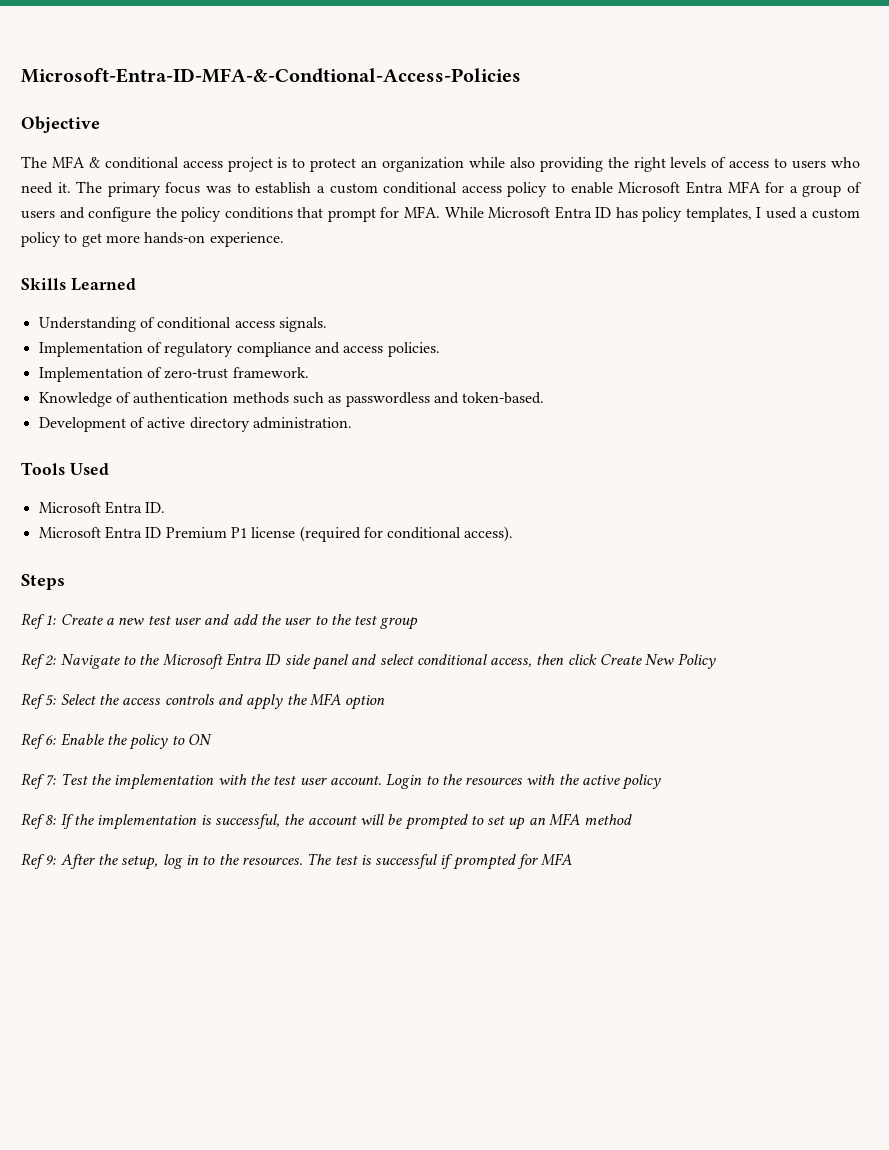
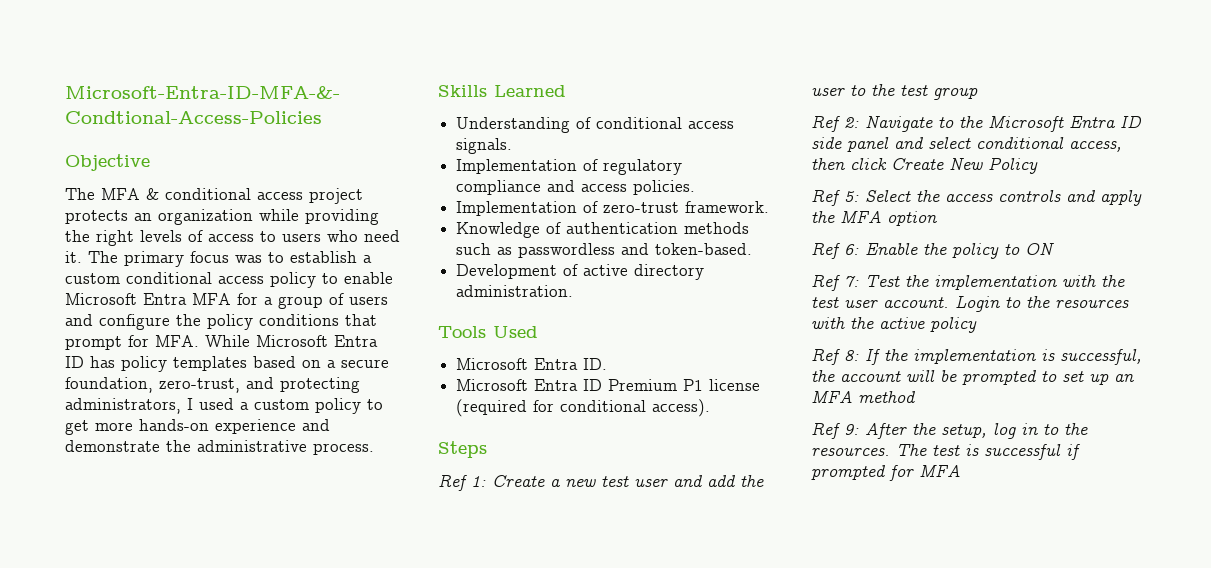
- The MFA & conditional access project is to protect an organization while also providing the right levels of access to users who need it.
+ The MFA & conditional access project protects an organization while providing the right levels of access to users who need it.
- The primary focus was to establish a custom conditional access policy to enable Microsoft Entra MFA for a group of users and configure the policy conditions that prompt for MFA. While Microsoft Entra ID has policy templates, I used a custom policy to get more hands-on experience.
+ The primary focus was to establish a custom conditional access policy to enable Microsoft Entra MFA for a group of users and configure the policy conditions that prompt for MFA. While Microsoft Entra ID has policy templates based on a secure foundation, zero-trust, and protecting administrators, I used a custom policy to get more hands-on experience and demonstrate the administrative process.

